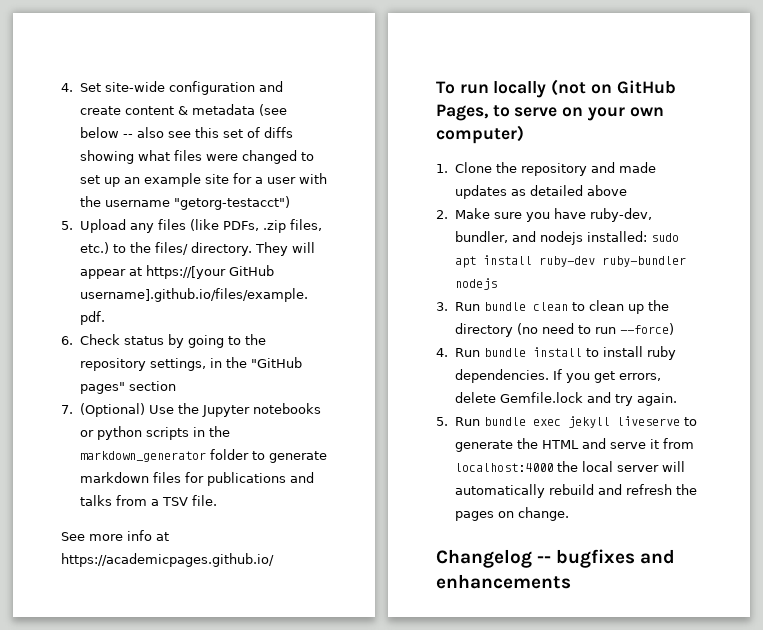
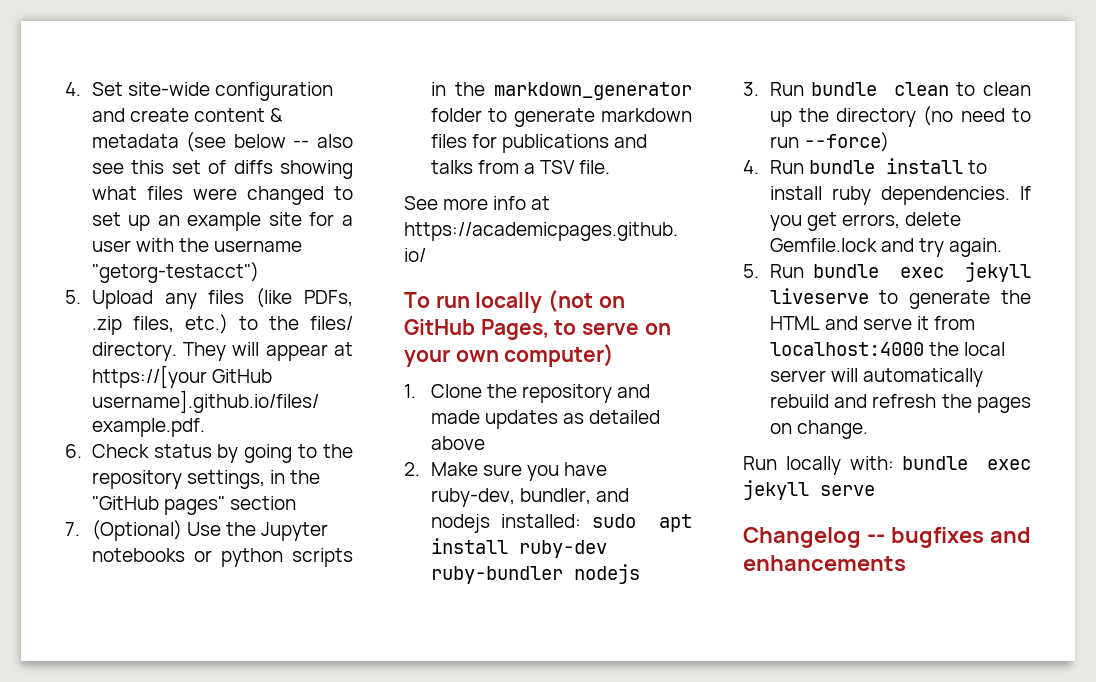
+ Run locally with: bundle exec jekyll serve

